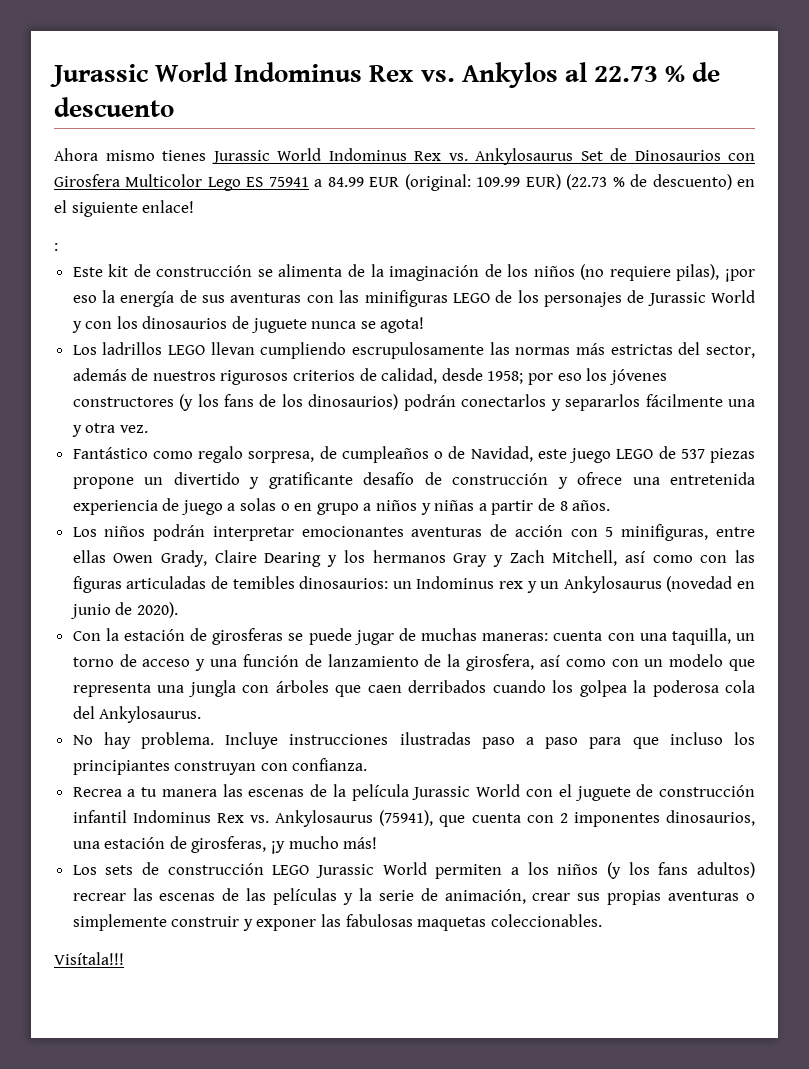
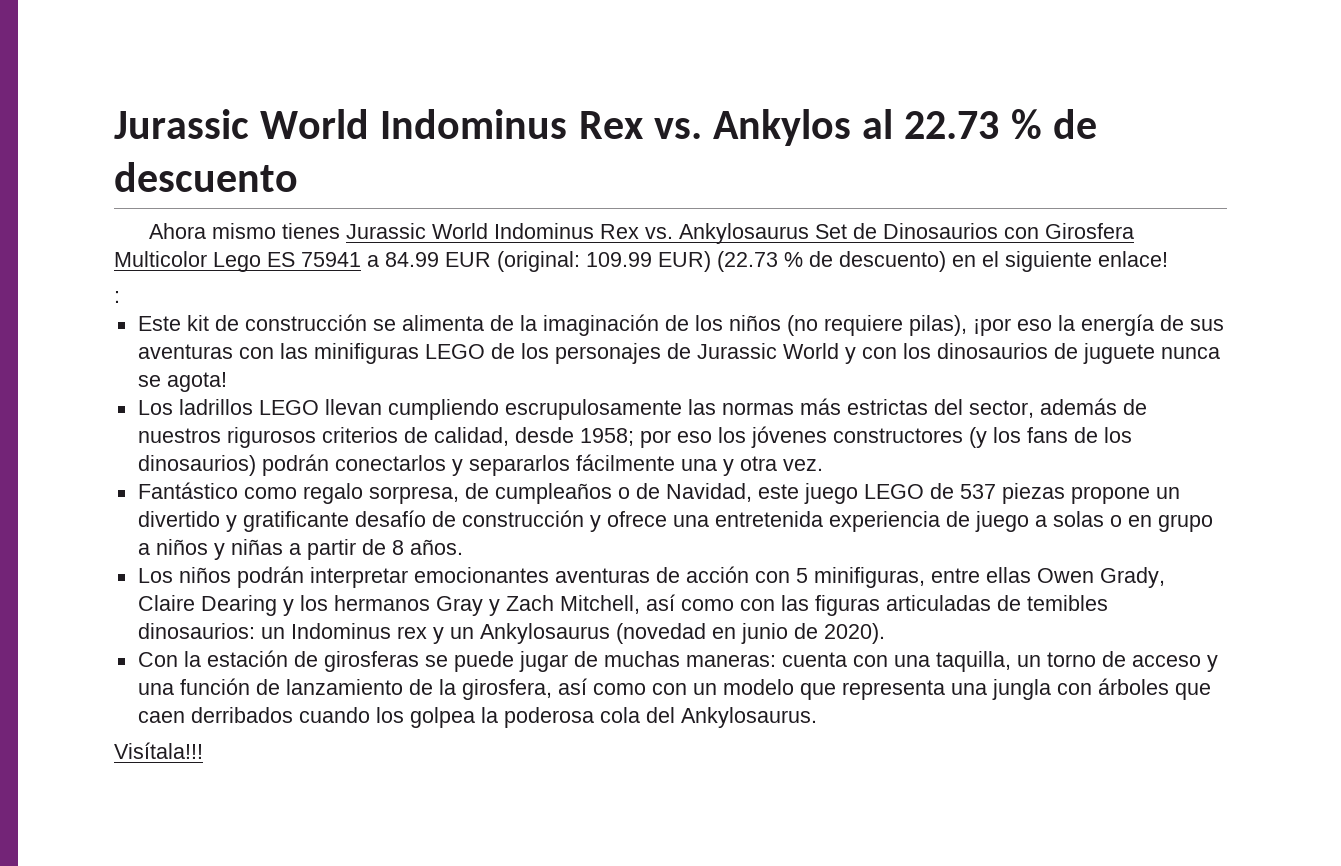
- No hay problema. Incluye instrucciones ilustradas paso a paso para que incluso los principiantes construyan con confianza.
- Recrea a tu manera las escenas de la película Jurassic World con el juguete de construcción infantil Indominus Rex vs. Ankylosaurus (75941), que cuenta con 2 imponentes dinosaurios, una estación de girosferas, ¡y mucho más!
- Los sets de construcción LEGO Jurassic World permiten a los niños (y los fans adultos) recrear las escenas de las películas y la serie de animación, crear sus propias aventuras o simplemente construir y exponer las fabulosas maquetas coleccionables.

